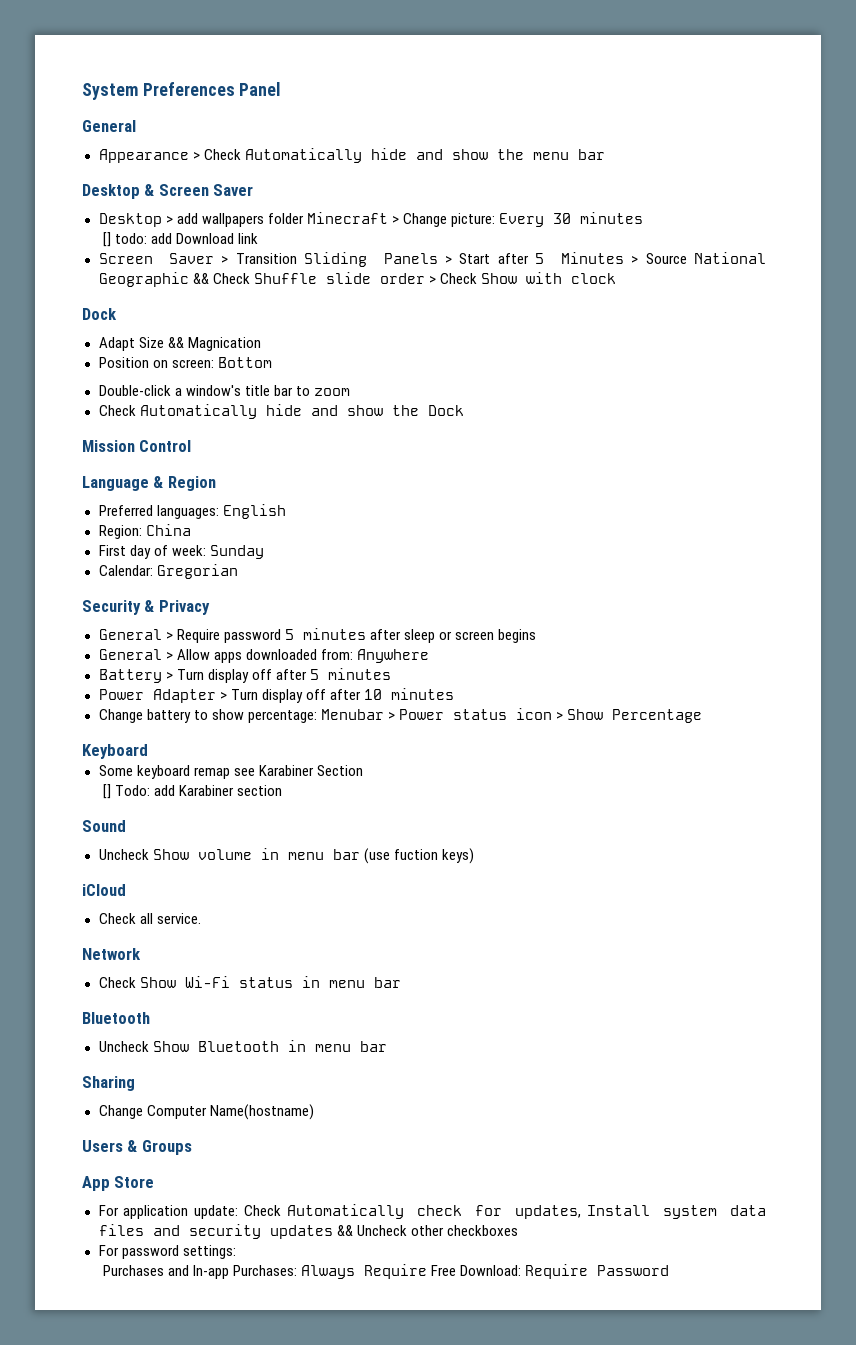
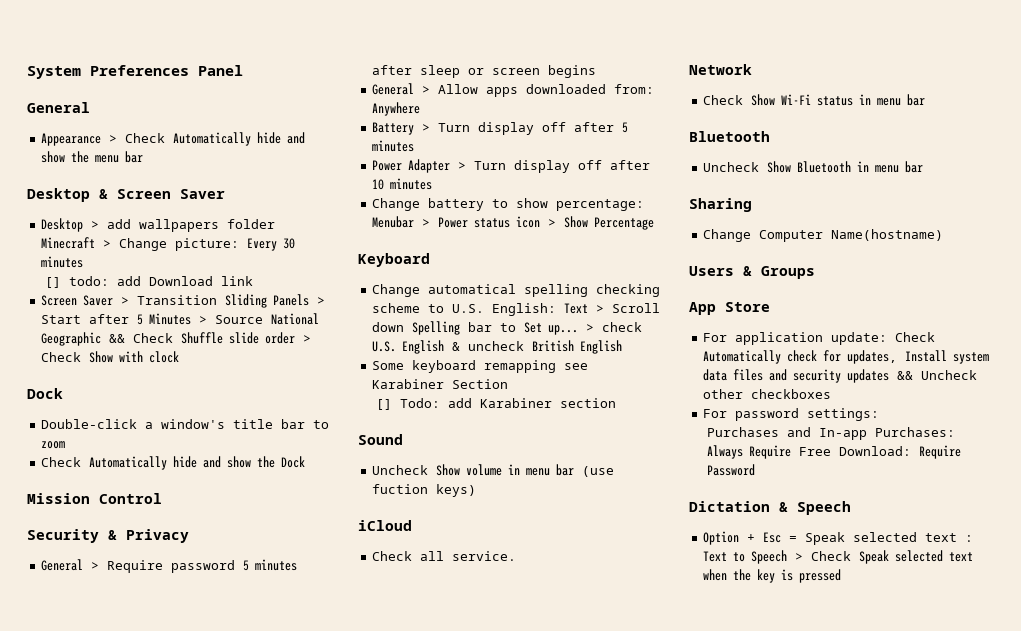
- Adapt Size && Magnication
- Position on screen: Bottom
- Language & Region
- Preferred languages: English
- Region: China
- First day of week: Sunday
- Calendar: Gregorian
+ Change automatical spelling checking scheme to U.S. English: Text > Scroll down Spelling bar to Set up... > check U.S. English & uncheck British English
- Some keyboard remap see Karabiner Section
+ Some keyboard remapping see Karabiner Section
+ Dictation & Speech
+ Option + Esc = Speak selected text : Text to Speech > Check Speak selected text when the key is pressed

